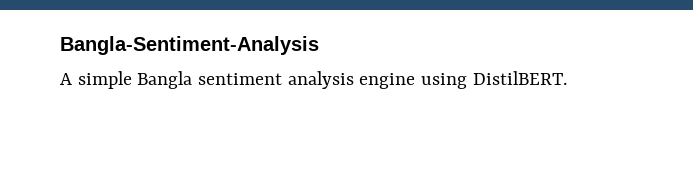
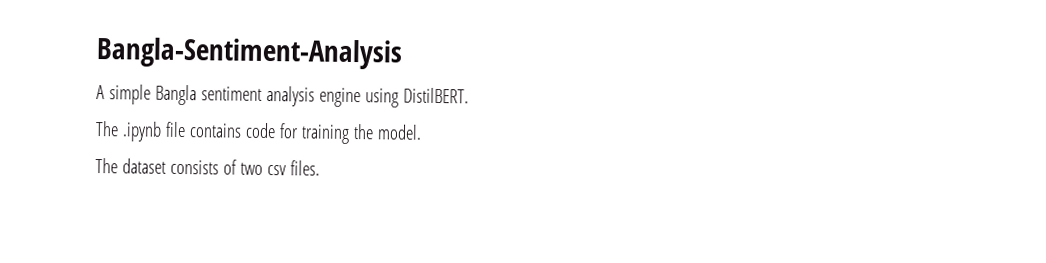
+ The .ipynb file contains code for training the model.
+ The dataset consists of two csv files.

